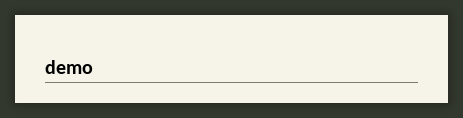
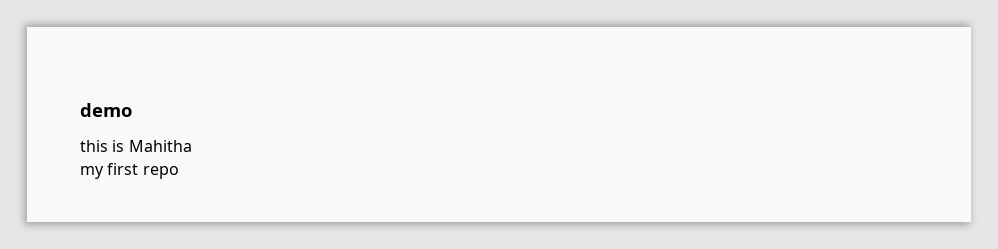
+ this is Mahitha
+ my first repo

